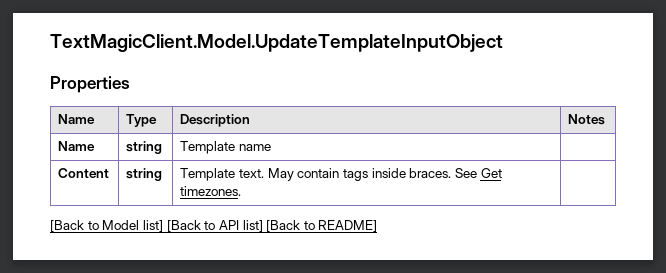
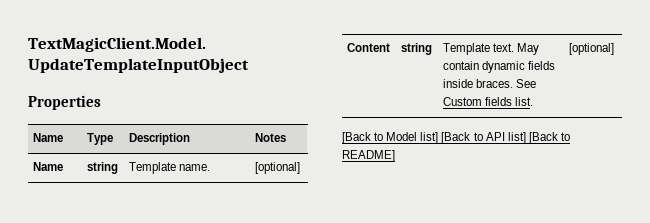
- Name | string | Template name |
+ Name | string | Template name. | [optional]
- Content | string | Template text. May contain tags inside braces. See Get timezones. |
+ Content | string | Template text. May contain dynamic fields inside braces. See Custom fields list. | [optional]

